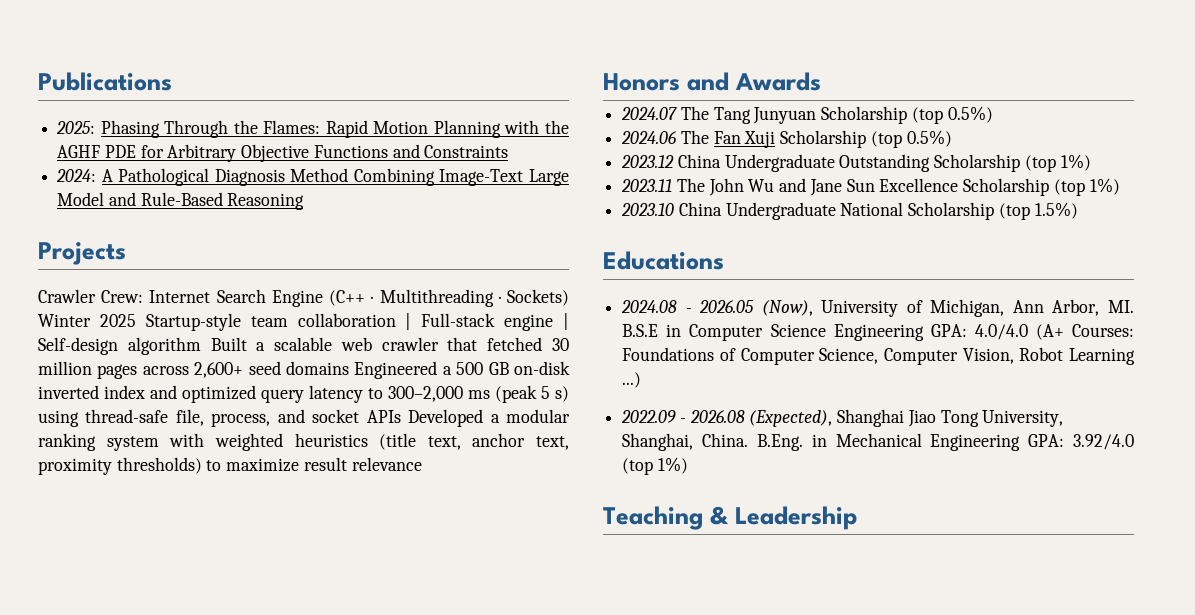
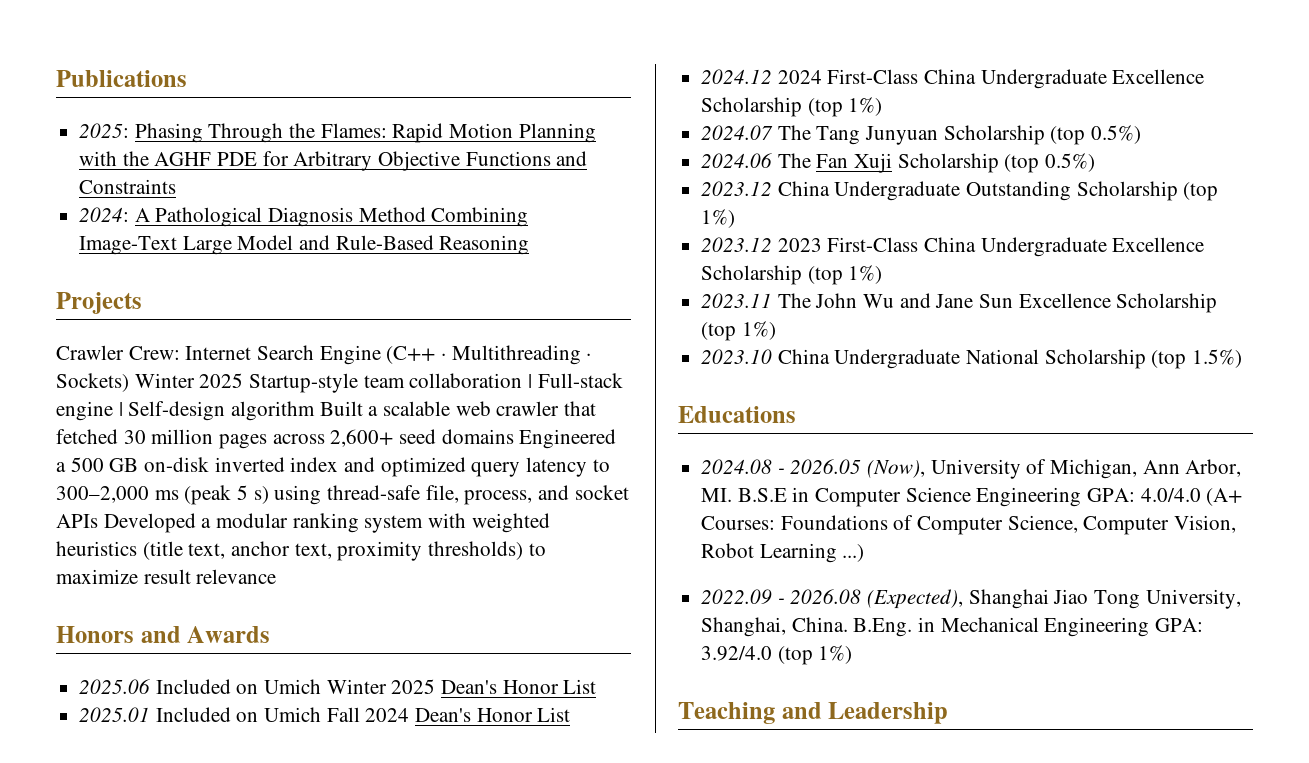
+ 2025.06 Included on Umich Winter 2025 Dean's Honor List
+ 2025.01 Included on Umich Fall 2024 Dean's Honor List
+ 2024.12 2024 First-Class China Undergraduate Excellence Scholarship (top 1%)
+ 2023.12 2023 First-Class China Undergraduate Excellence Scholarship (top 1%)
- Teaching & Leadership
+ Teaching and Leadership

